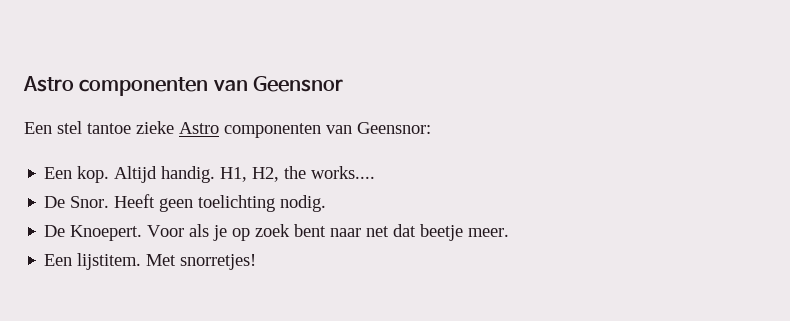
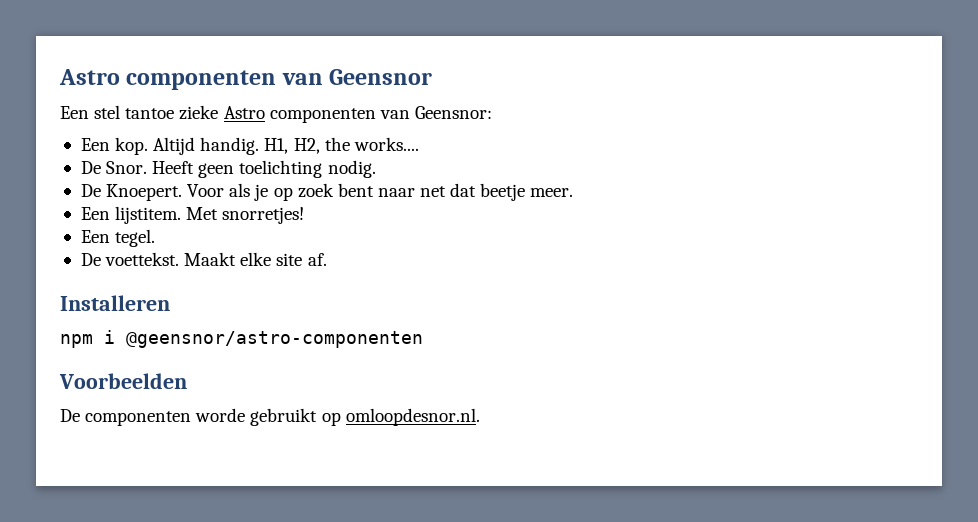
+ Een tegel.
+ De voettekst. Maakt elke site af.
+ Installeren
+ npm i @geensnor/astro-componenten
+ Voorbeelden
+ De componenten worde gebruikt op omloopdesnor.nl.

